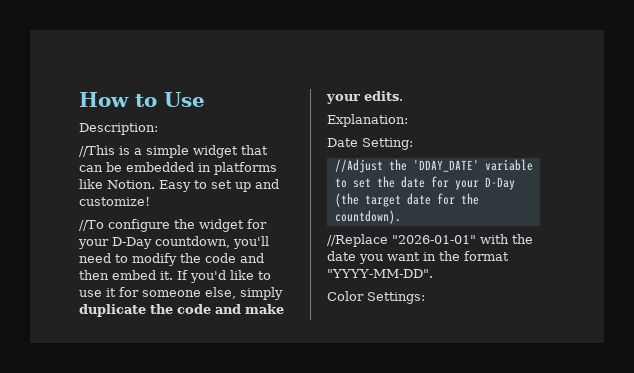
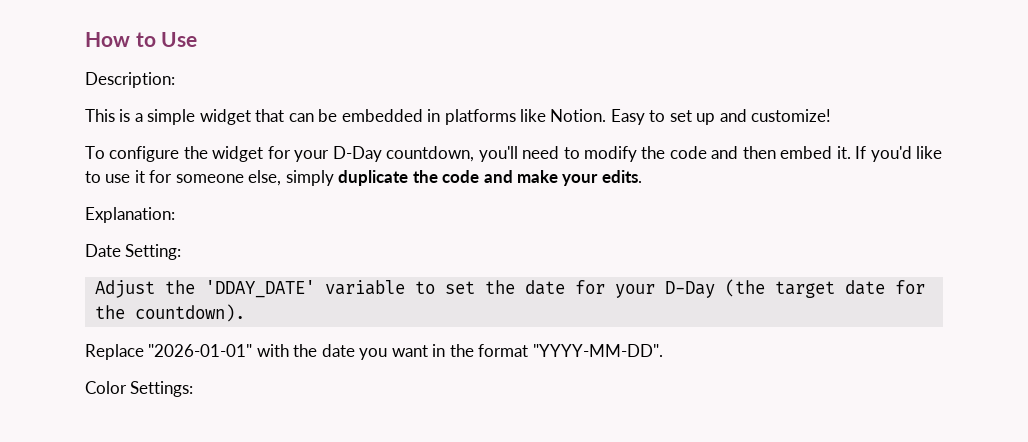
- //This is a simple widget that can be embedded in platforms like Notion.
+ This is a simple widget that can be embedded in platforms like Notion.
- //To configure the widget for your D-Day countdown, you'll need to modify the code and then embed it.
+ To configure the widget for your D-Day countdown, you'll need to modify the code and then embed it.
- //Adjust the 'DDAY_DATE' variable to set the date for your D-Day (the target date for the countdown).
+ Adjust the 'DDAY_DATE' variable to set the date for your D-Day (the target date for the countdown).
- //Replace "2026-01-01" with the date you want in the format "YYYY-MM-DD".
+ Replace "2026-01-01" with the date you want in the format "YYYY-MM-DD".

